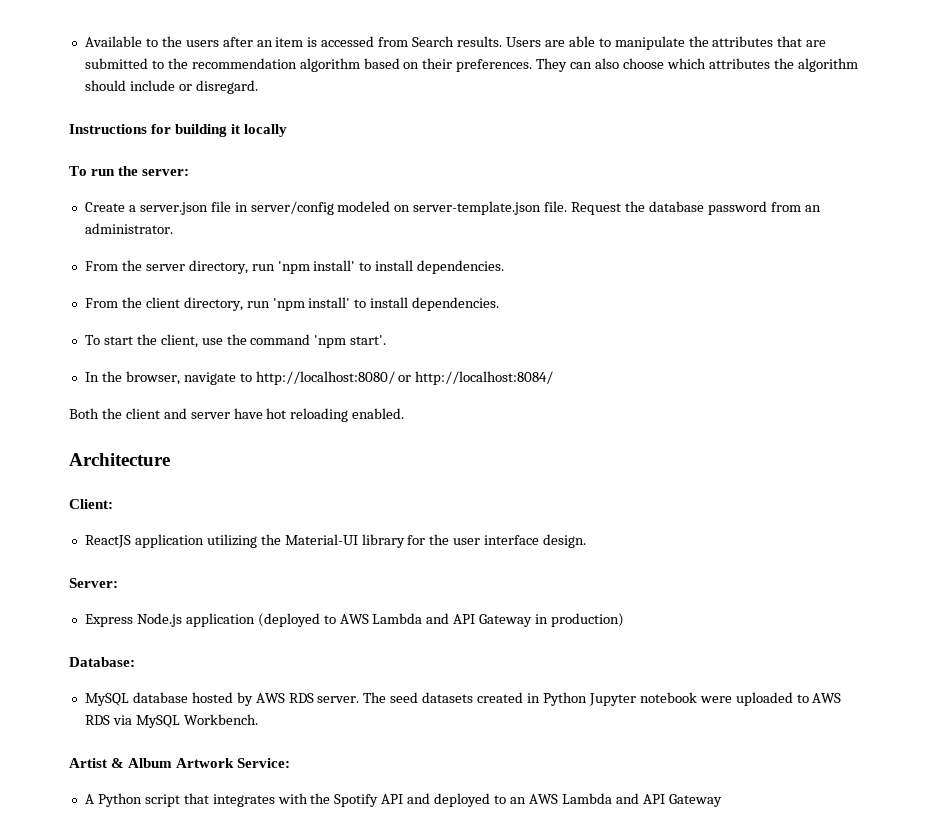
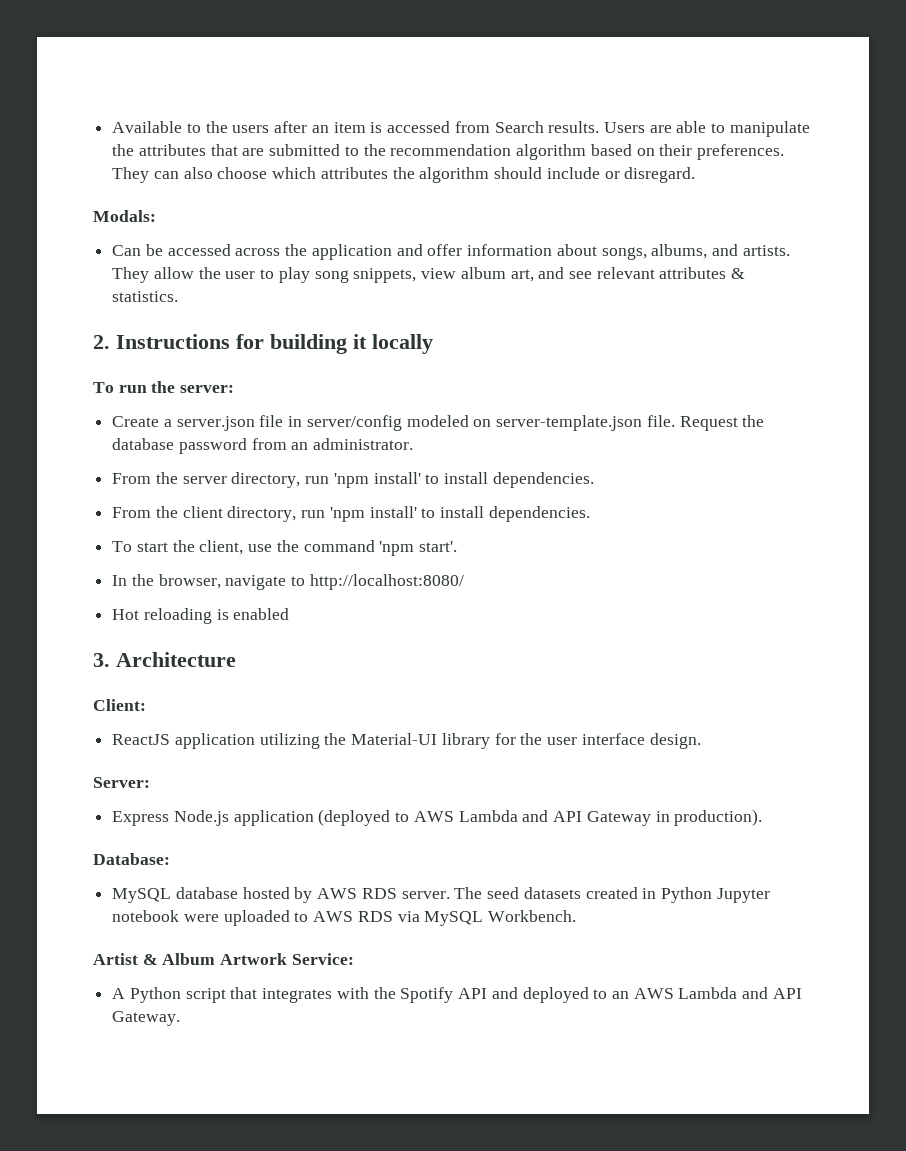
- Instructions for building it locally
+ Modals:
+ Can be accessed across the application and offer information about songs, albums, and artists. They allow the user to play song snippets, view album art, and see relevant attributes & statistics.
+ 2. Instructions for building it locally
- In the browser, navigate to http://localhost:8080/ or http://localhost:8084/
- Both the client and server have hot reloading enabled.
- Architecture
+ In the browser, navigate to http://localhost:8080/
+ Hot reloading is enabled
+ 3. Architecture
- Express Node.js application (deployed to AWS Lambda and API Gateway in production)
+ Express Node.js application (deployed to AWS Lambda and API Gateway in production).
- A Python script that integrates with the Spotify API and deployed to an AWS Lambda and API Gateway
+ A Python script that integrates with the Spotify API and deployed to an AWS Lambda and API Gateway.

